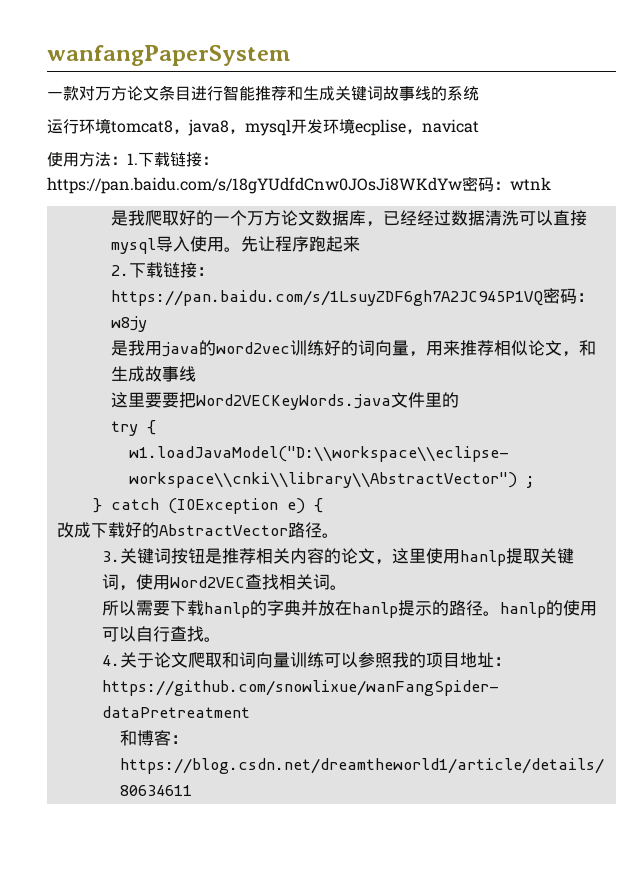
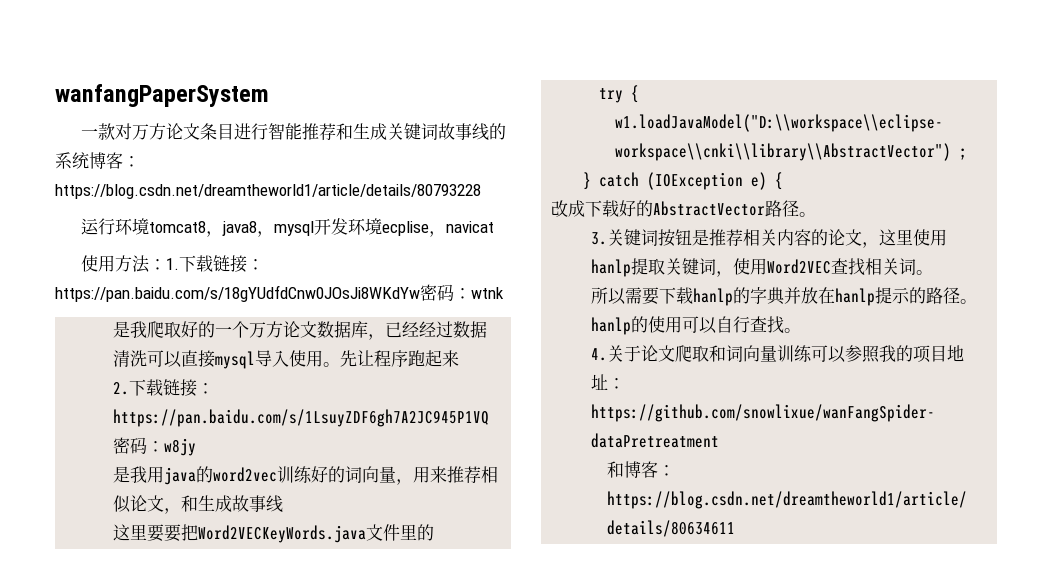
- 一款对万方论文条目进行智能推荐和生成关键词故事线的系统
+ 一款对万方论文条目进行智能推荐和生成关键词故事线的系统博客：https://blog.csdn.net/dreamtheworld1/article/details/80793228

